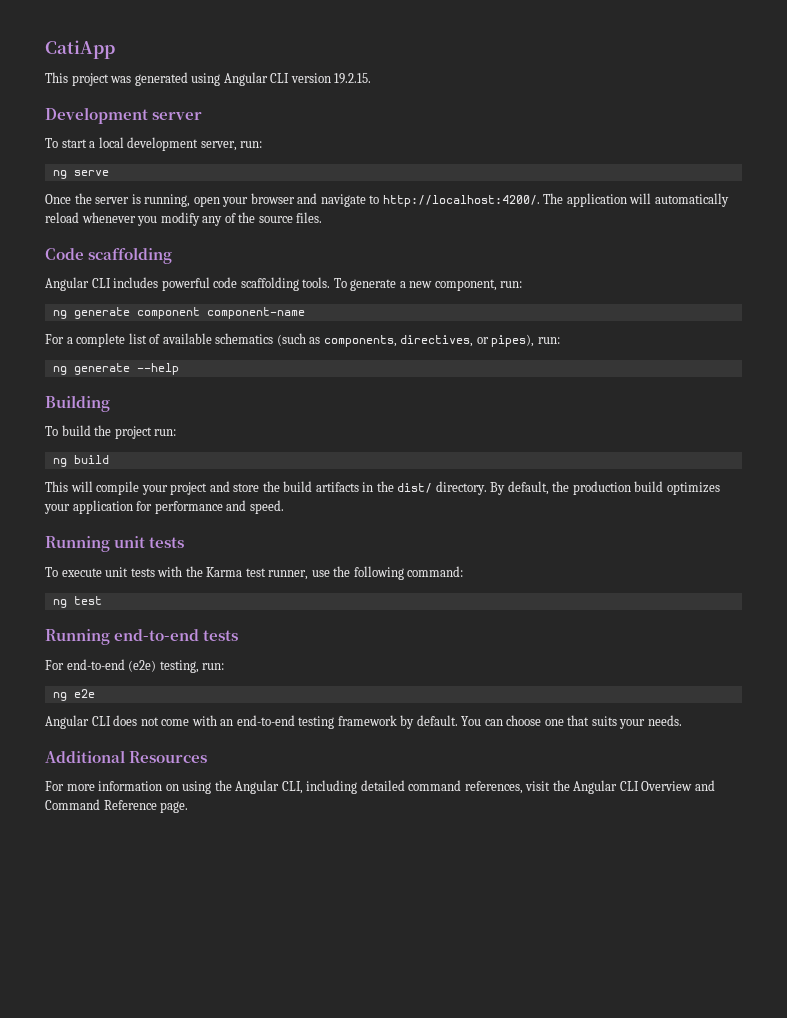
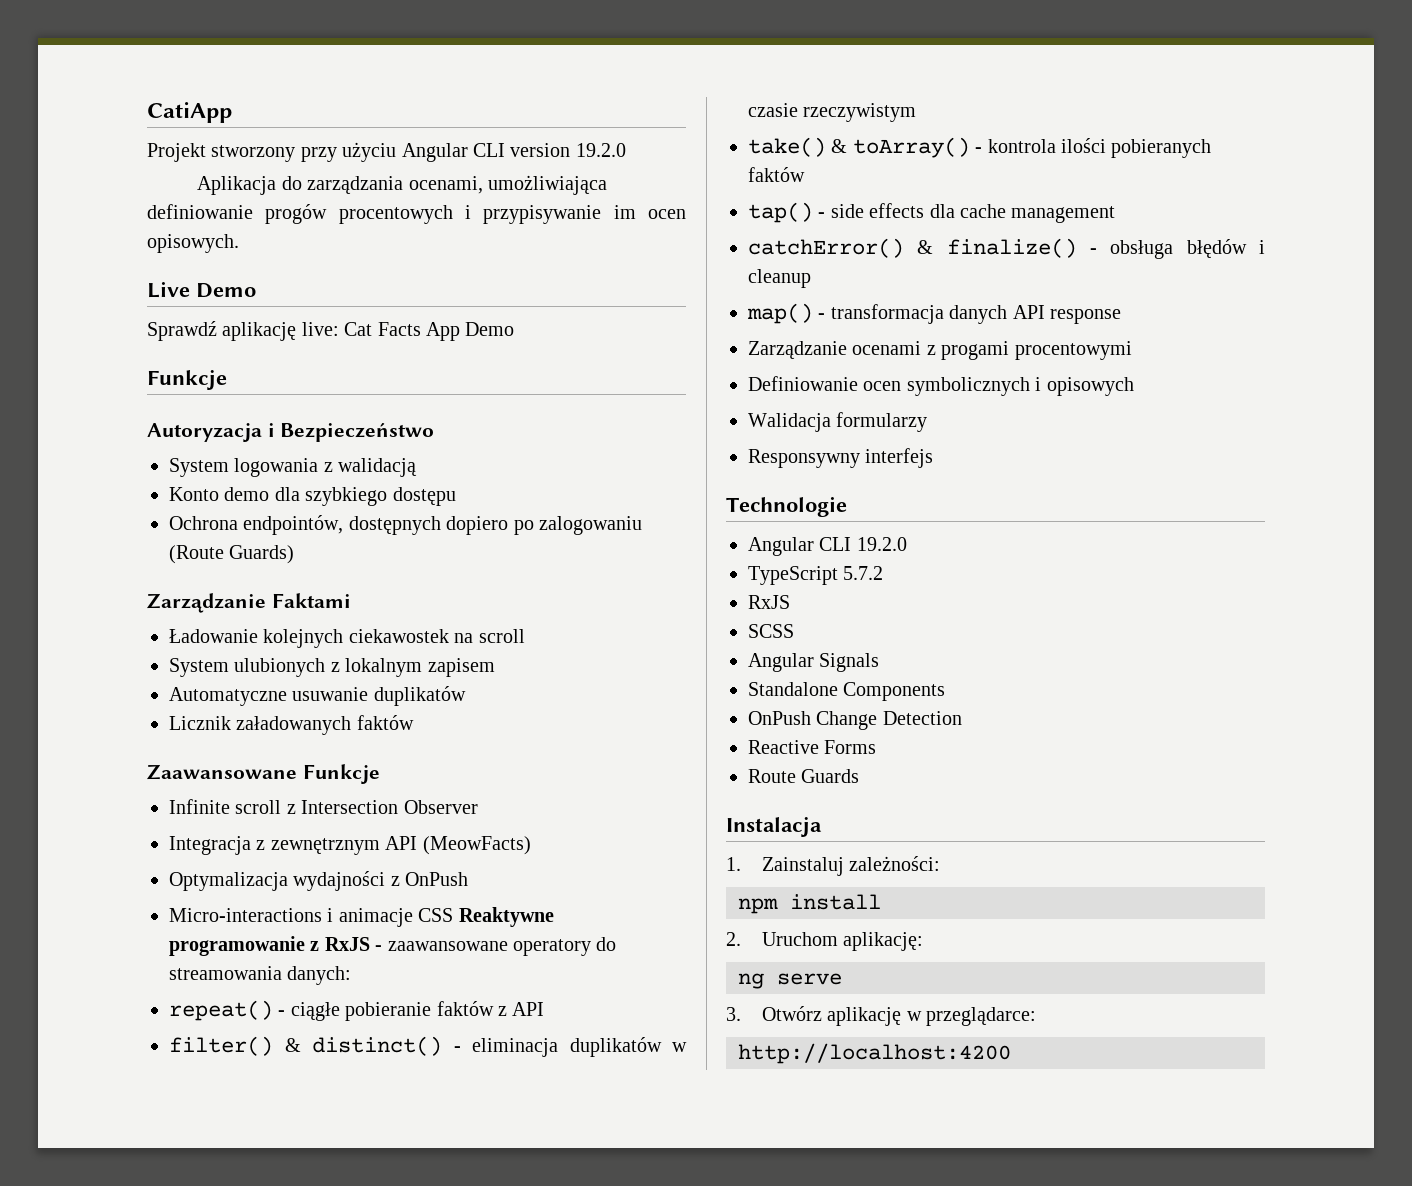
- This project was generated using Angular CLI version 19.2.15.
- Development server
- To start a local development server, run:
+ Projekt stworzony przy użyciu Angular CLI version 19.2.0
+ Aplikacja do zarządzania ocenami, umożliwiająca definiowanie progów procentowych i przypisywanie im ocen opisowych.
+ Live Demo
+ Sprawdź aplikację live: Cat Facts App Demo
+ Funkcje
+ Autoryzacja i Bezpieczeństwo
+ System logowania z walidacją
+ Konto demo dla szybkiego dostępu
+ Ochrona endpointów, dostępnych dopiero po zalogowaniu (Route Guards)
+ Zarządzanie Faktami
+ Ładowanie kolejnych ciekawostek na scroll
+ System ulubionych z lokalnym zapisem
+ Automatyczne usuwanie duplikatów
+ Licznik załadowanych faktów
+ Zaawansowane Funkcje
+ Infinite scroll z Intersection Observer
+ Integracja z zewnętrznym API (MeowFacts)
+ Optymalizacja wydajności z OnPush
+ Micro-interactions i animacje CSS Reaktywne programowanie z RxJS - zaawansowane operatory do streamowania danych:
+ repeat() - ciągłe pobieranie faktów z API
+ filter() & distinct() - eliminacja duplikatów w czasie rzeczywistym
+ take() & toArray() - kontrola ilości pobieranych faktów
+ tap() - side effects dla cache management
+ catchError() & finalize() - obsługa błędów i cleanup
+ map() - transformacja danych API response
+ Zarządzanie ocenami z progami procentowymi
+ Definiowanie ocen symbolicznych i opisowych
+ Walidacja formularzy
+ Responsywny interfejs
+ Technologie
+ Angular CLI 19.2.0
+ TypeScript 5.7.2
+ RxJS
+ SCSS
+ Angular Signals
+ Standalone Components
+ OnPush Change Detection
+ Reactive Forms
+ Route Guards
+ Instalacja
+ 1. Zainstaluj zależności:
+ npm install
+ 2. Uruchom aplikację:
  ng serve
- Once the server is running, open your browser and navigate to http://localhost:4200/. The application will automatically reload whenever you modify any of the source files.
- Code scaffolding
- Angular CLI includes powerful code scaffolding tools. To generate a new component, run:
- ng generate component component-name
- For a complete list of available schematics (such as components, directives, or pipes), run:
- ng generate --help
- Building
- To build the project run:
- ng build
- This will compile your project and store the build artifacts in the dist/ directory. By default, the production build optimizes your application for performance and speed.
- Running unit tests
- To execute unit tests with the Karma test runner, use the following command:
- ng test
- Running end-to-end tests
- For end-to-end (e2e) testing, run:
- ng e2e
- Angular CLI does not come with an end-to-end testing framework by default. You can choose one that suits your needs.
- Additional Resources
- For more information on using the Angular CLI, including detailed command references, visit the Angular CLI Overview and Command Reference page.
+ 3. Otwórz aplikację w przeglądarce:
+ http://localhost:4200

